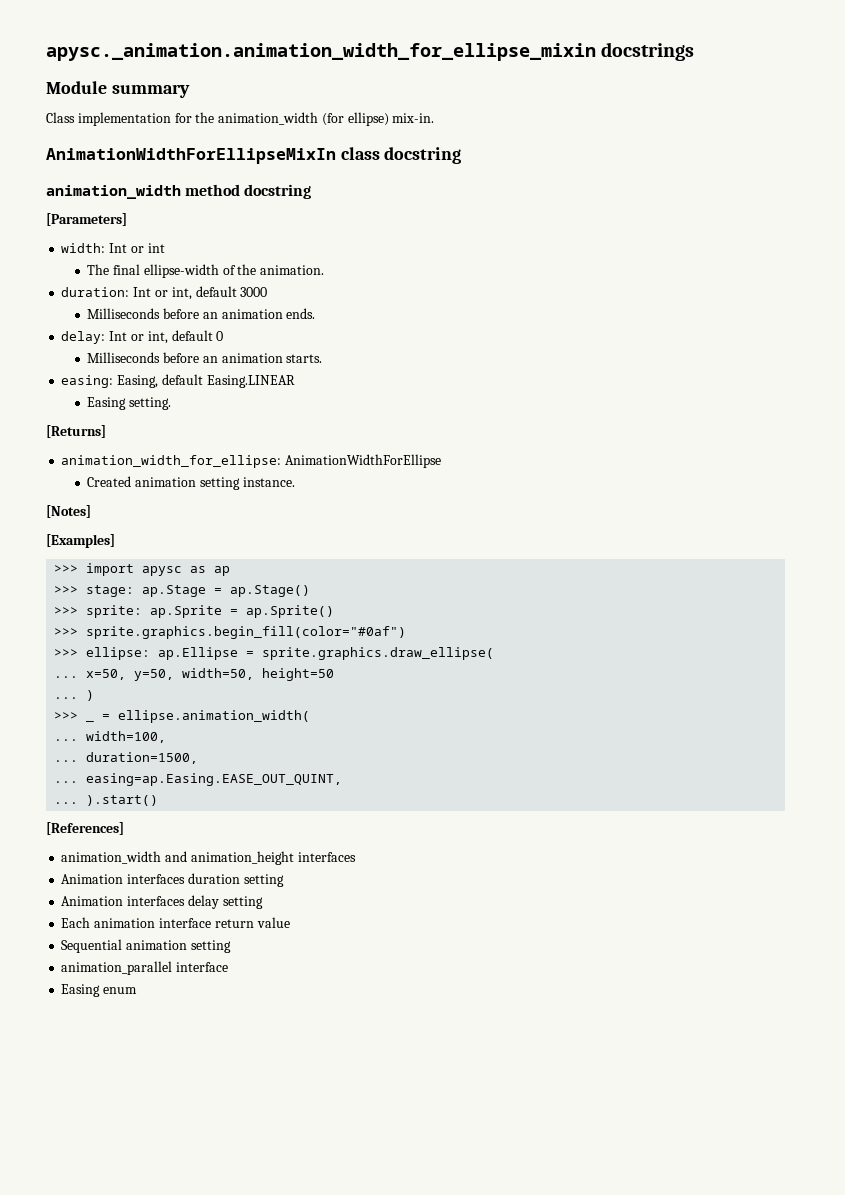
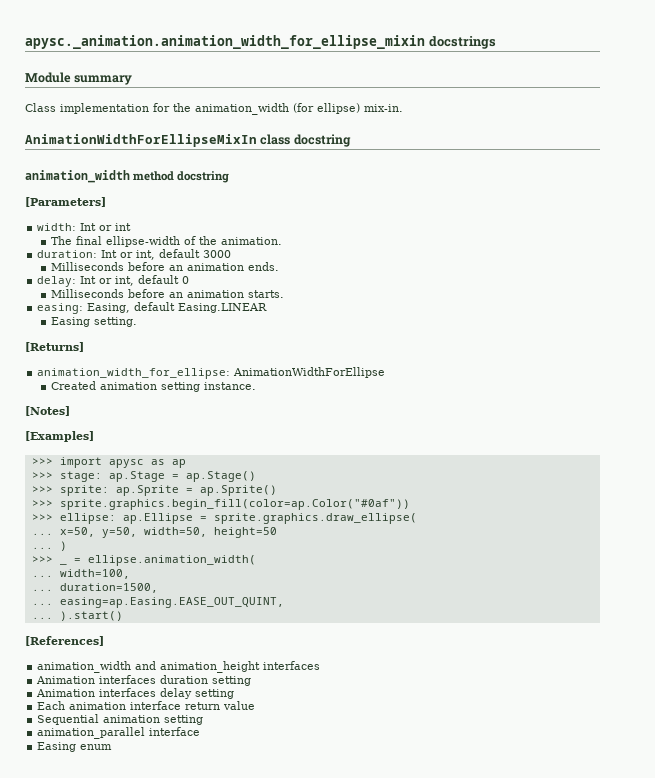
- >>> sprite.graphics.begin_fill(color="#0af")
+ >>> sprite.graphics.begin_fill(color=ap.Color("#0af"))

